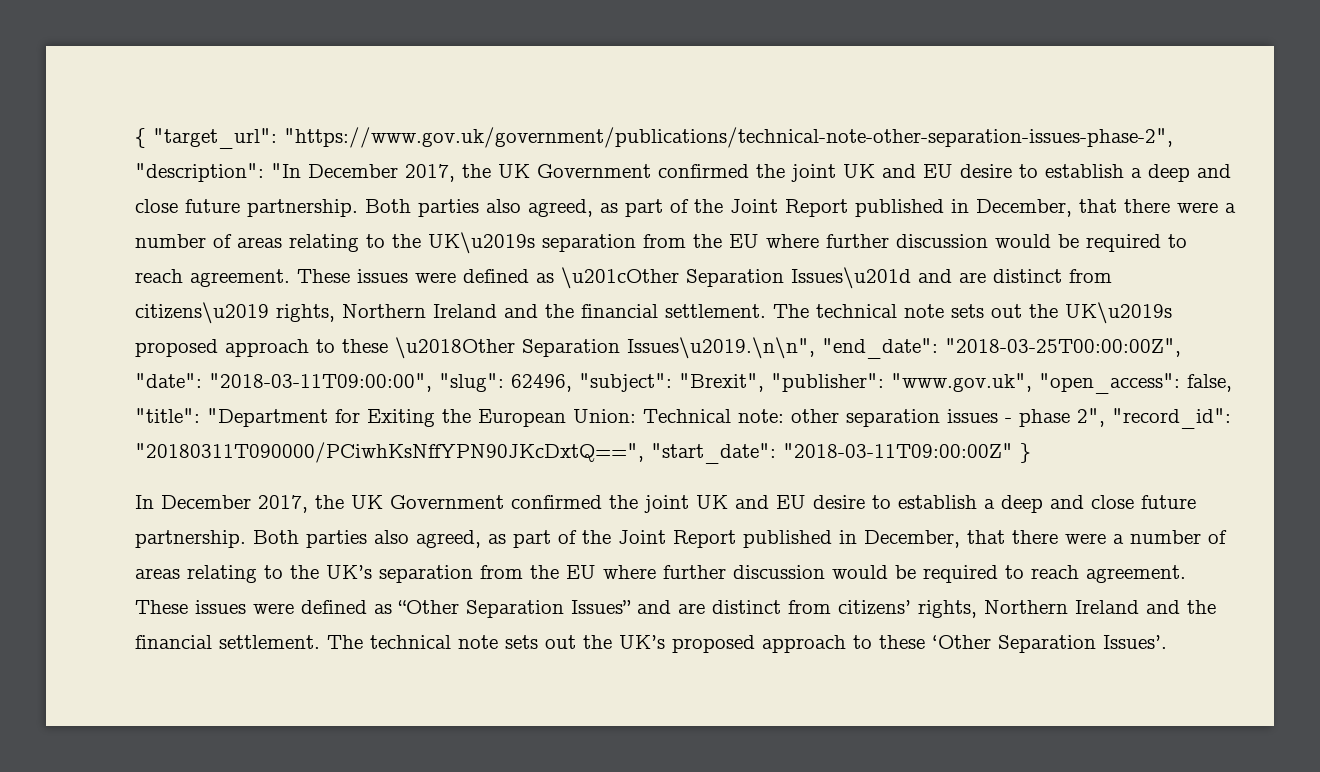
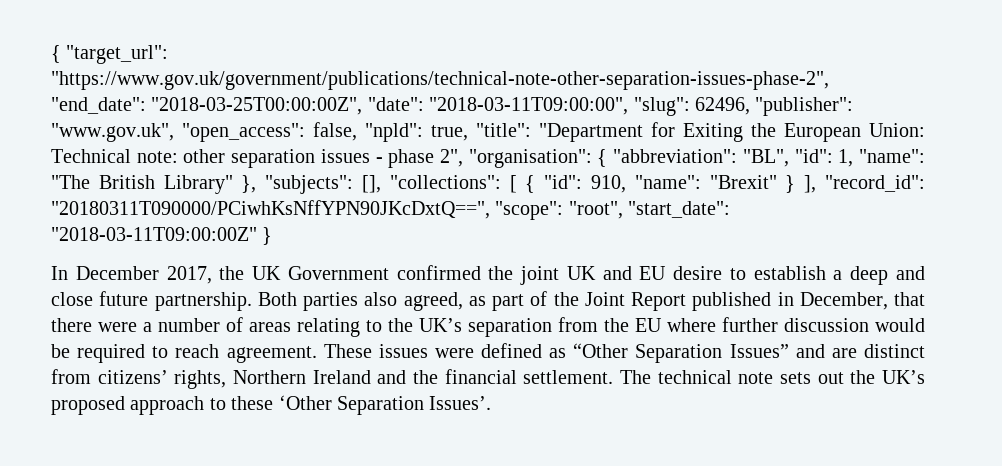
- { "target_url": "https://www.gov.uk/government/publications/technical-note-other-separation-issues-phase-2", "description": "In December 2017, the UK Government confirmed the joint UK and EU desire to establish a deep and close future partnership. Both parties also agreed, as part of the Joint Report published in December, that there were a number of areas relating to the UK\u2019s separation from the EU where further discussion would be required to reach agreement. These issues were defined as \u201cOther Separation Issues\u201d and are distinct from citizens\u2019 rights, Northern Ireland and the financial settlement. The technical note sets out the UK\u2019s proposed approach to these \u2018Other Separation Issues\u2019.\n\n", "end_date": "2018-03-25T00:00:00Z", "date": "2018-03-11T09:00:00", "slug": 62496, "subject": "Brexit", "publisher": "www.gov.uk", "open_access": false, "title": "Department for Exiting the European Union: Technical note: other separation issues - phase 2", "record_id": "20180311T090000/PCiwhKsNffYPN90JKcDxtQ==", "start_date": "2018-03-11T09:00:00Z" }
+ { "target_url": "https://www.gov.uk/government/publications/technical-note-other-separation-issues-phase-2", "end_date": "2018-03-25T00:00:00Z", "date": "2018-03-11T09:00:00", "slug": 62496, "publisher": "www.gov.uk", "open_access": false, "npld": true, "title": "Department for Exiting the European Union: Technical note: other separation issues - phase 2", "organisation": { "abbreviation": "BL", "id": 1, "name": "The British Library" }, "subjects": [], "collections": [ { "id": 910, "name": "Brexit" } ], "record_id": "20180311T090000/PCiwhKsNffYPN90JKcDxtQ==", "scope": "root", "start_date": "2018-03-11T09:00:00Z" }

